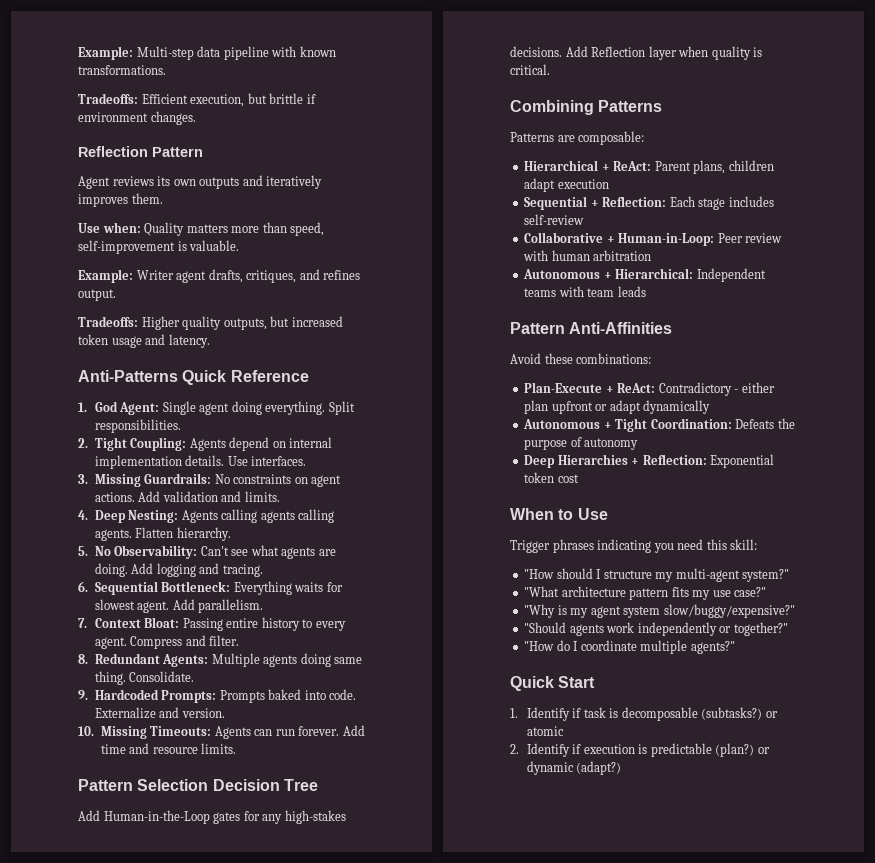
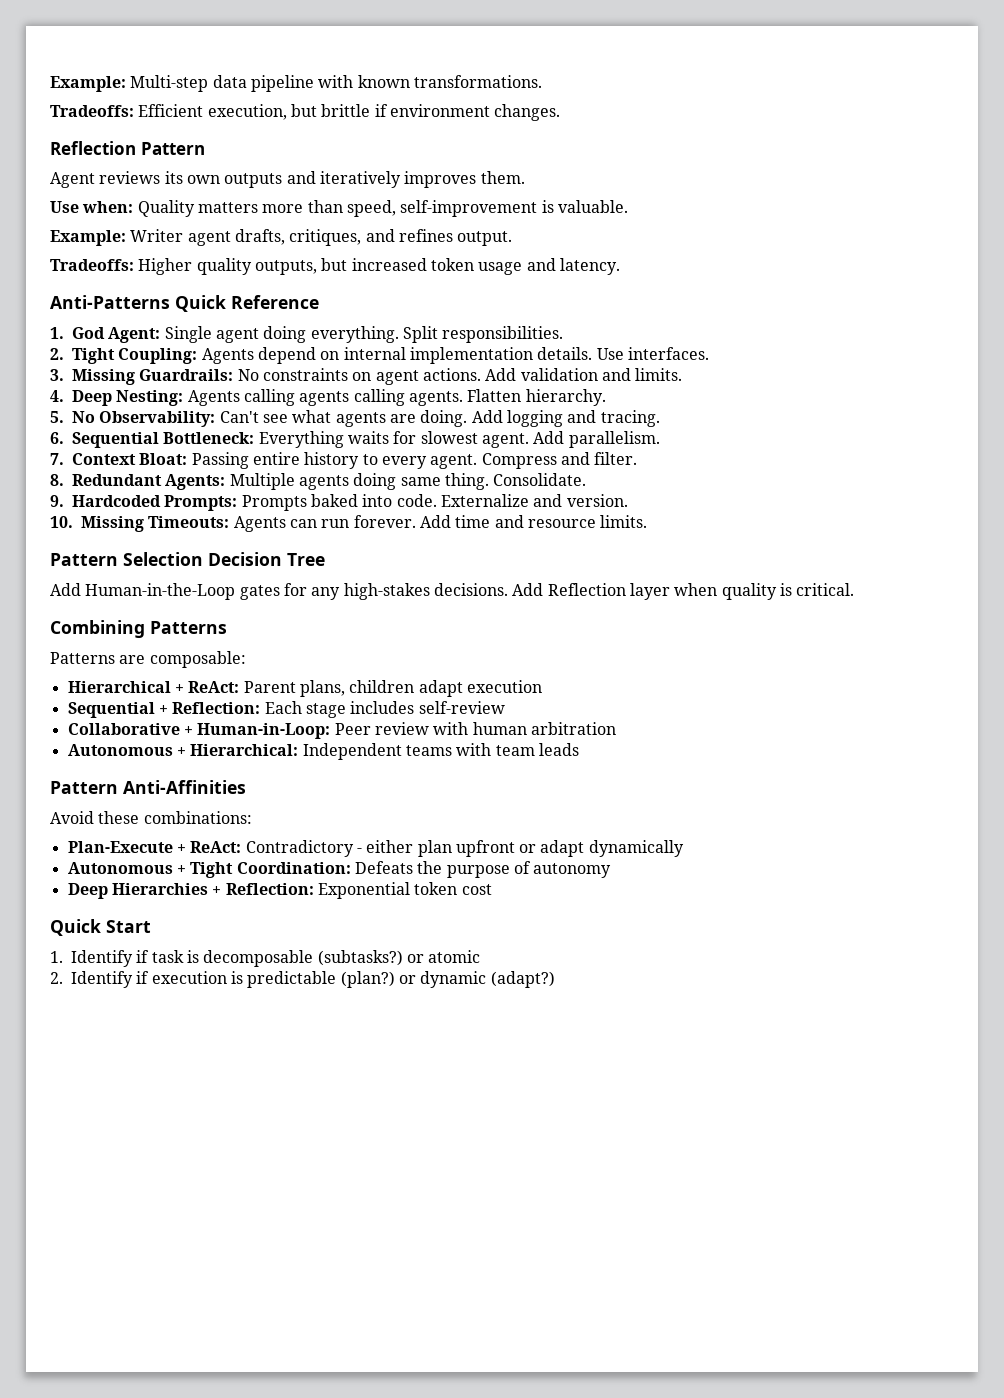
- When to Use
- Trigger phrases indicating you need this skill:
- "How should I structure my multi-agent system?"
- "What architecture pattern fits my use case?"
- "Why is my agent system slow/buggy/expensive?"
- "Should agents work independently or together?"
- "How do I coordinate multiple agents?"

